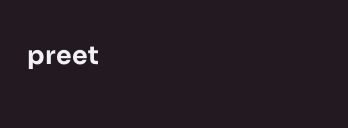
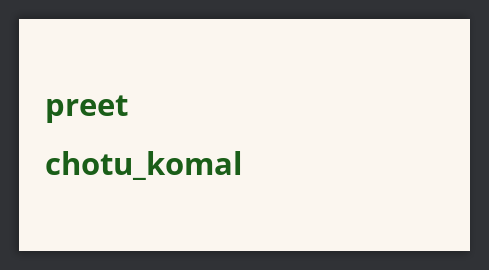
+ chotu_komal

